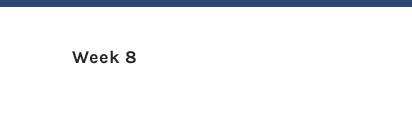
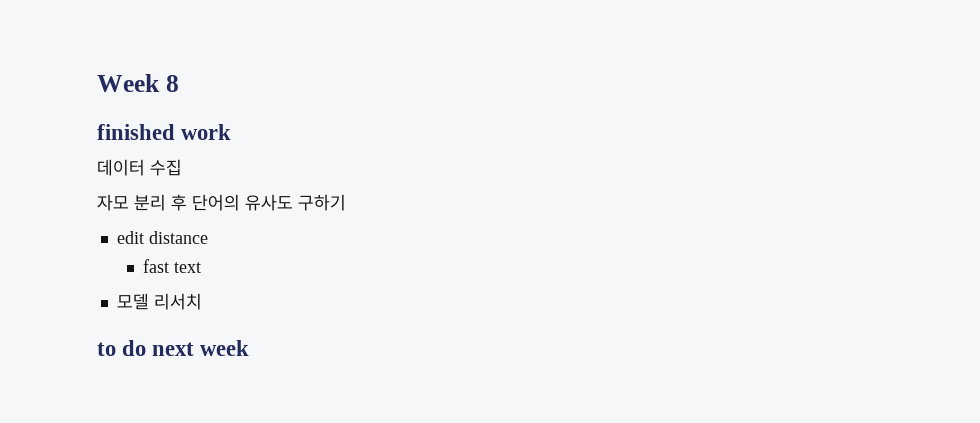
+ finished work
+ 데이터 수집
+ 자모 분리 후 단어의 유사도 구하기
+ edit distance
+ fast text
+ 모델 리서치
+ to do next week

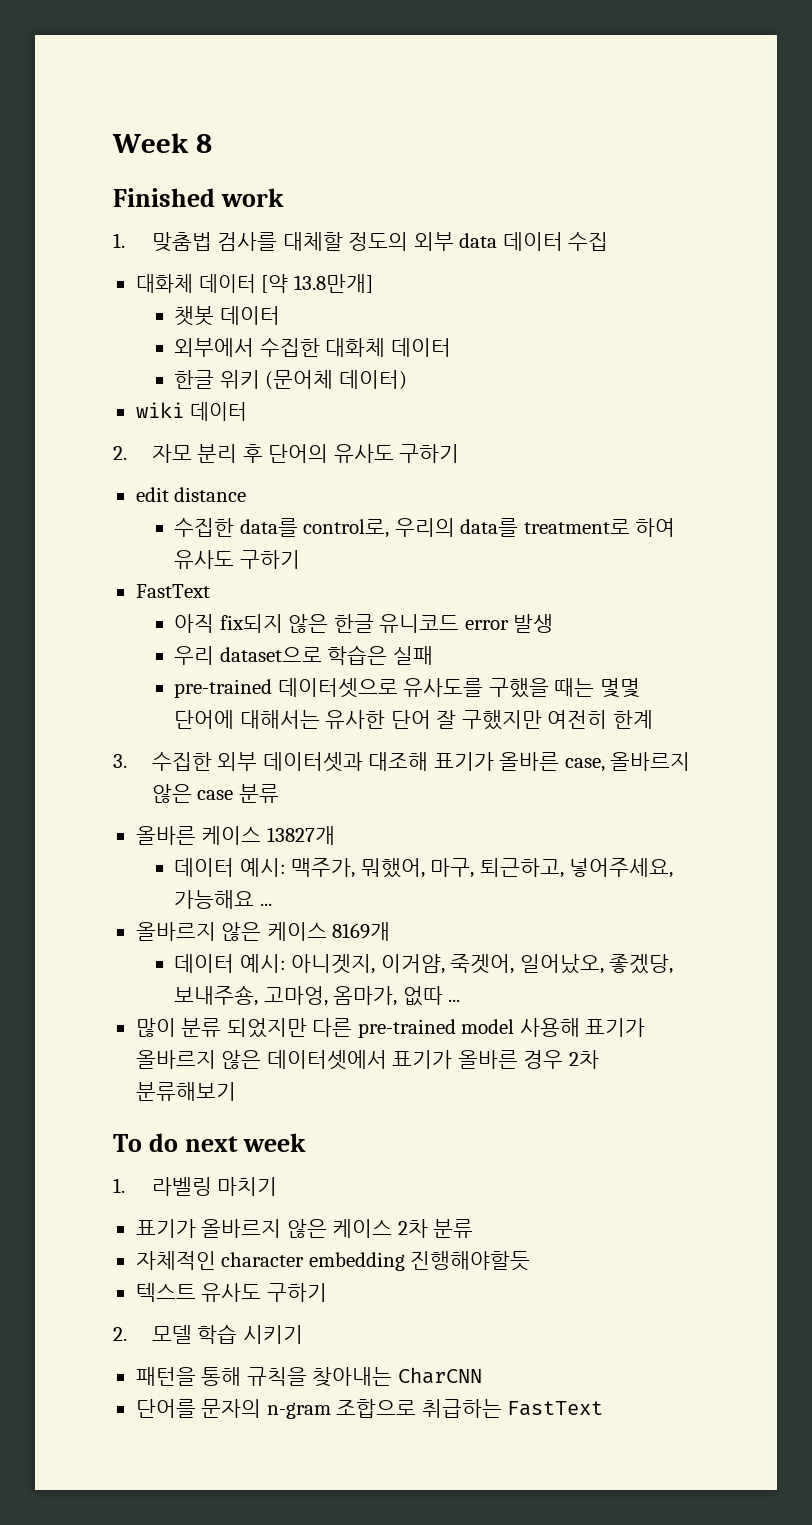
- finished work
+ Finished work
- 데이터 수집
- 자모 분리 후 단어의 유사도 구하기
+ 1. 맞춤법 검사를 대체할 정도의 외부 data 데이터 수집
+ 대화체 데이터 [약 13.8만개]
+ 챗봇 데이터
+ 외부에서 수집한 대화체 데이터
+ 한글 위키 (문어체 데이터)
+ wiki 데이터
+ 2. 자모 분리 후 단어의 유사도 구하기
- fast text
- 모델 리서치
- to do next week
+ 수집한 data를 control로, 우리의 data를 treatment로 하여 유사도 구하기
+ FastText
+ 아직 fix되지 않은 한글 유니코드 error 발생
+ 우리 dataset으로 학습은 실패
+ pre-trained 데이터셋으로 유사도를 구했을 때는 몇몇 단어에 대해서는 유사한 단어 잘 구했지만 여전히 한계
+ 3. 수집한 외부 데이터셋과 대조해 표기가 올바른 case, 올바르지 않은 case 분류
+ 올바른 케이스 13827개
+ 데이터 예시: 맥주가, 뭐했어, 마구, 퇴근하고, 넣어주세요, 가능해요 ...
+ 올바르지 않은 케이스 8169개
+ 데이터 예시: 아니겟지, 이거얌, 죽겟어, 일어났오, 좋겠당, 보내주숑, 고마엉, 옴마가, 없따 ...
+ 많이 분류 되었지만 다른 pre-trained model 사용해 표기가 올바르지 않은 데이터셋에서 표기가 올바른 경우 2차 분류해보기
+ To do next week
+ 1. 라벨링 마치기
+ 표기가 올바르지 않은 케이스 2차 분류
+ 자체적인 character embedding 진행해야할듯
+ 텍스트 유사도 구하기
+ 2. 모델 학습 시키기
+ 패턴을 통해 규칙을 찾아내는 CharCNN
+ 단어를 문자의 n-gram 조합으로 취급하는 FastText

